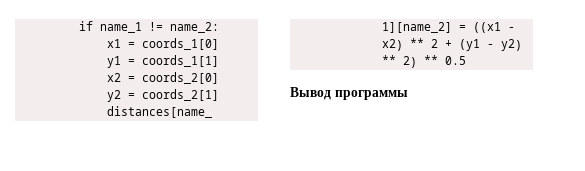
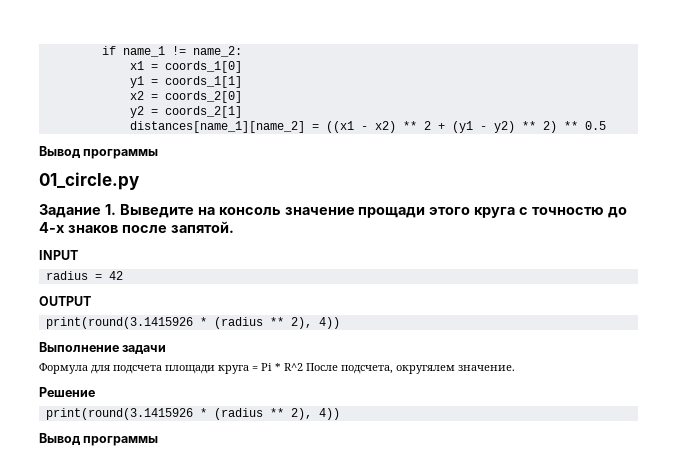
+ 01_circle.py
+ Задание 1. Выведите на консоль значение прощади этого круга с точностю до 4-х знаков после запятой.
+ INPUT
+ radius = 42
+ OUTPUT
+ print(round(3.1415926 * (radius ** 2), 4))
+ Выполнение задачи
+ Формула для подсчета площади круга = Pi * R^2 После подсчета, округялем значение.
+ Решение
+ print(round(3.1415926 * (radius ** 2), 4))
+ Вывод программы

